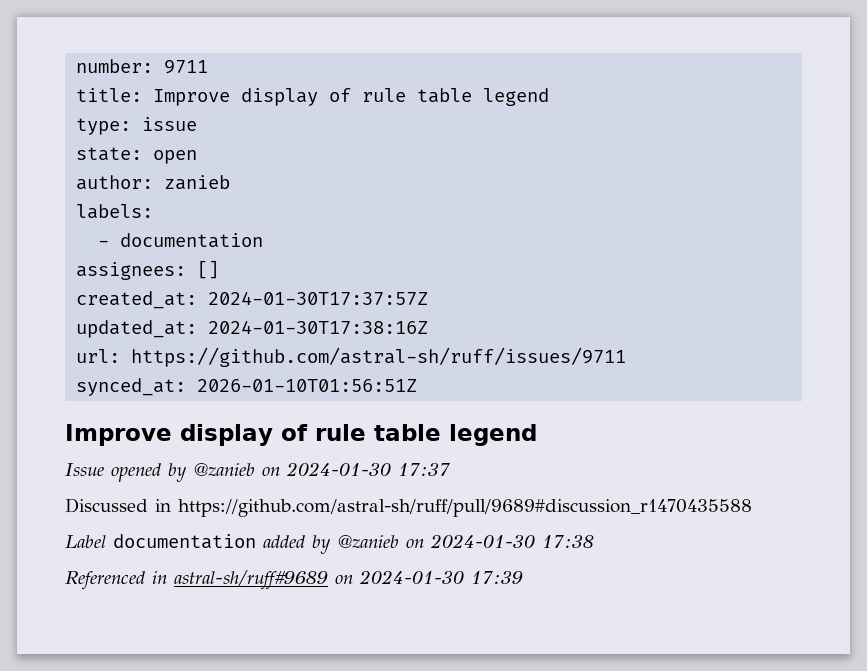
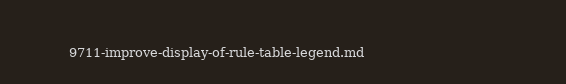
- number: 9711
- title: Improve display of rule table legend
- type: issue
- state: open
- author: zanieb
- labels:
- - documentation
- assignees: []
- created_at: 2024-01-30T17:37:57Z
- updated_at: 2024-01-30T17:38:16Z
- url: https://github.com/astral-sh/ruff/issues/9711
- synced_at: 2026-01-10T01:56:51Z
- Improve display of rule table legend
- Issue opened by @zanieb on 2024-01-30 17:37
- Discussed in https://github.com/astral-sh/ruff/pull/9689#discussion_r1470435588
- Label documentation added by @zanieb on 2024-01-30 17:38
- Referenced in astral-sh/ruff#9689 on 2024-01-30 17:39
+ 9711-improve-display-of-rule-table-legend.md

